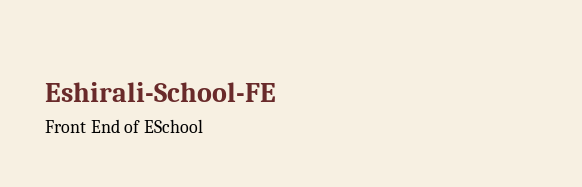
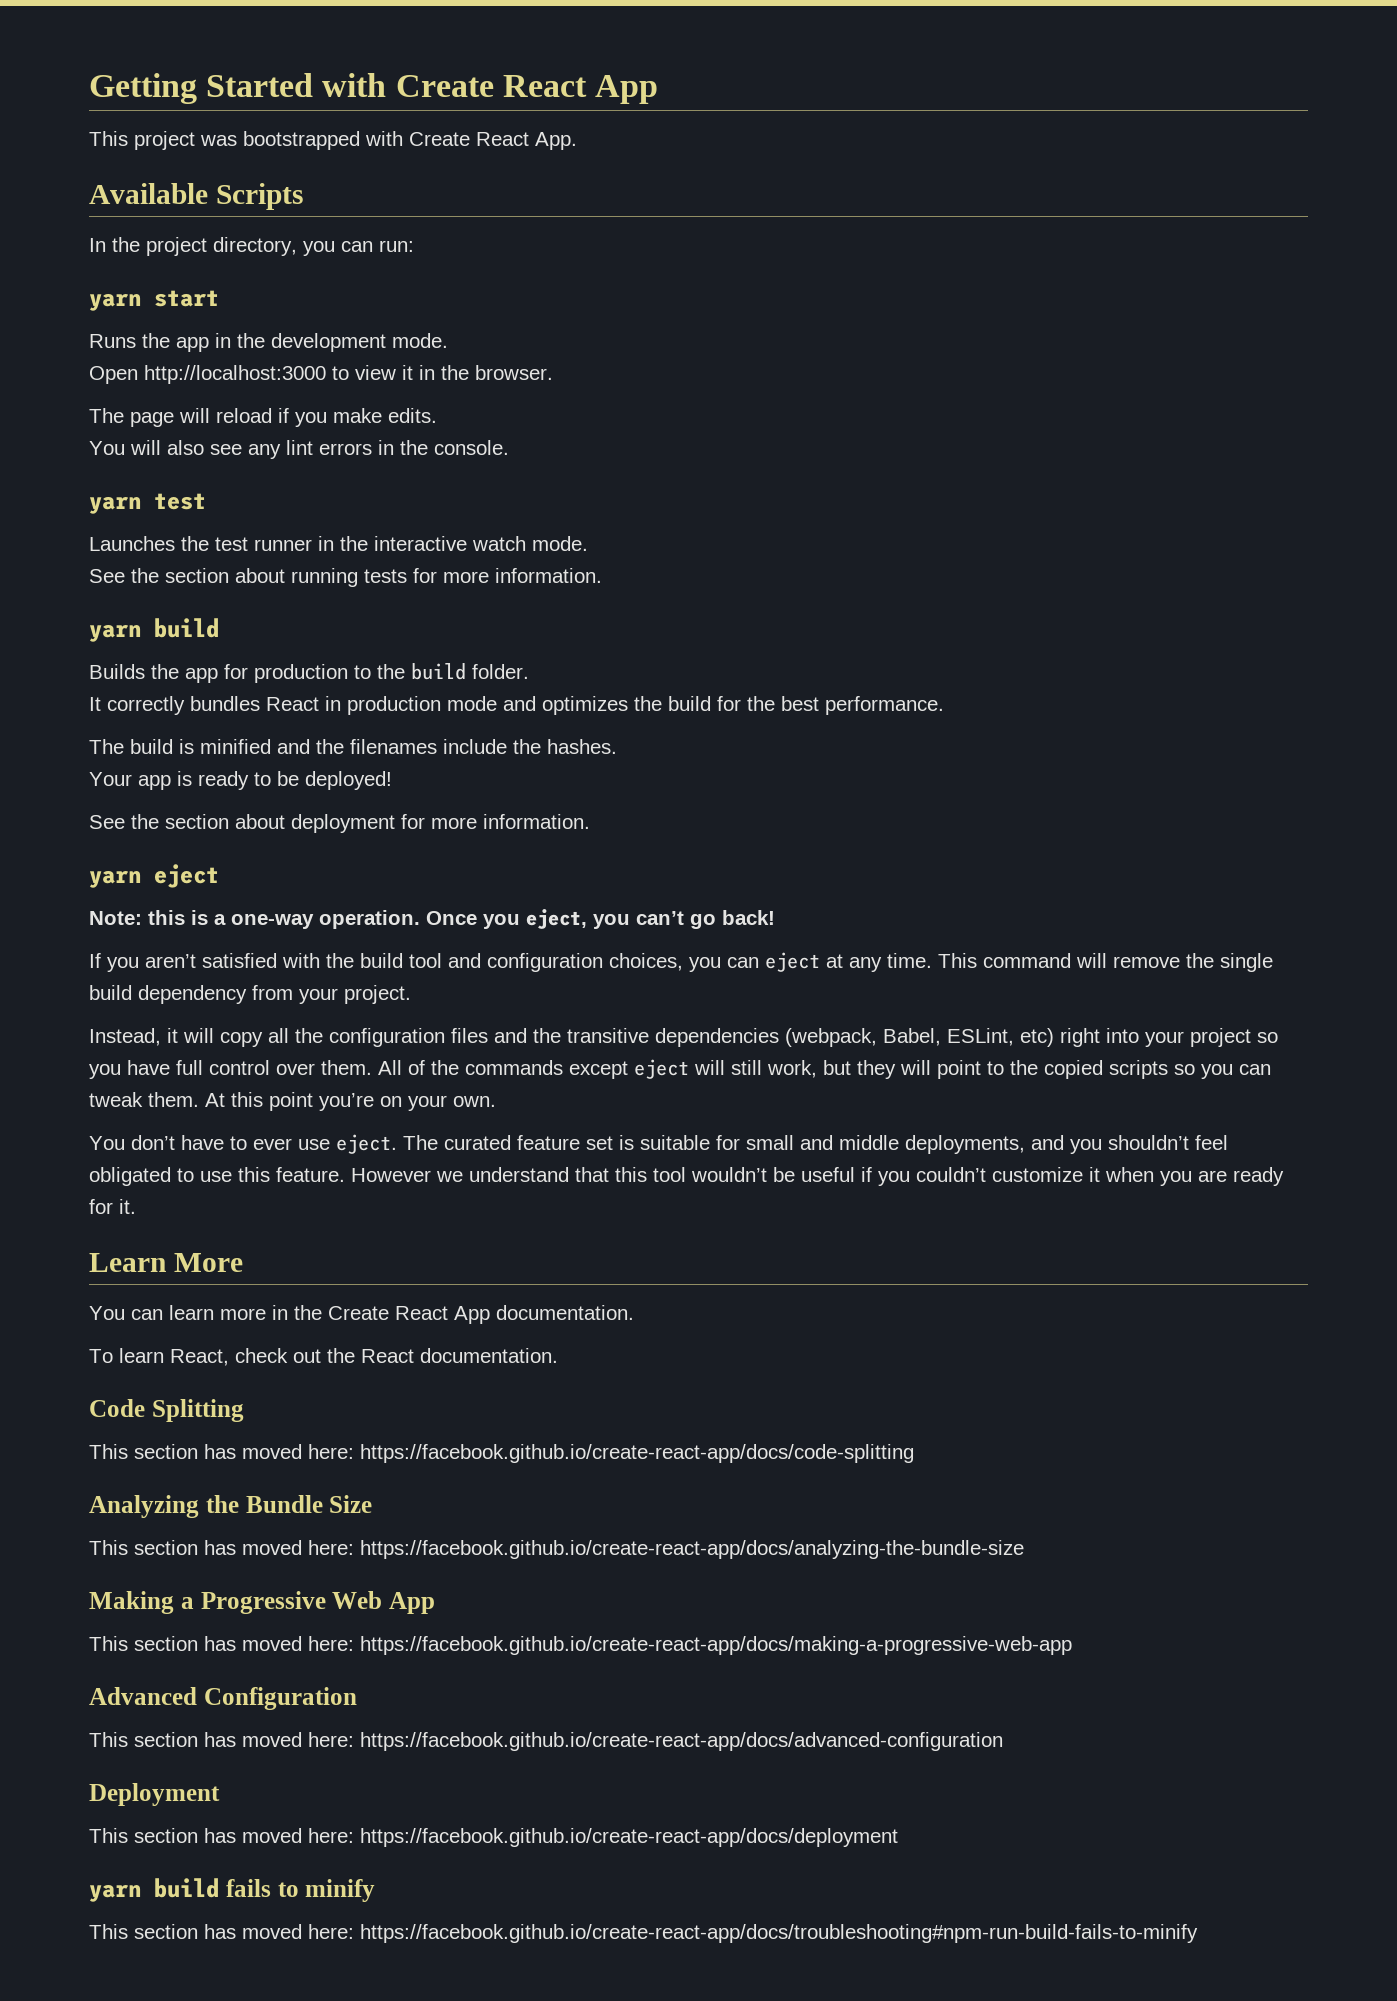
- Eshirali-School-FE
- Front End of ESchool
+ Getting Started with Create React App
+ This project was bootstrapped with Create React App.
+ Available Scripts
+ In the project directory, you can run:
+ yarn start
+ Runs the app in the development mode.
+ Open http://localhost:3000 to view it in the browser.
+ The page will reload if you make edits.
+ You will also see any lint errors in the console.
+ yarn test
+ Launches the test runner in the interactive watch mode.
+ See the section about running tests for more information.
+ yarn build
+ Builds the app for production to the build folder.
+ It correctly bundles React in production mode and optimizes the build for the best performance.
+ The build is minified and the filenames include the hashes.
+ Your app is ready to be deployed!
+ See the section about deployment for more information.
+ yarn eject
+ Note: this is a one-way operation. Once you eject, you can’t go back!
+ If you aren’t satisfied with the build tool and configuration choices, you can eject at any time. This command will remove the single build dependency from your project.
+ Instead, it will copy all the configuration files and the transitive dependencies (webpack, Babel, ESLint, etc) right into your project so you have full control over them. All of the commands except eject will still work, but they will point to the copied scripts so you can tweak them. At this point you’re on your own.
+ You don’t have to ever use eject. The curated feature set is suitable for small and middle deployments, and you shouldn’t feel obligated to use this feature. However we understand that this tool wouldn’t be useful if you couldn’t customize it when you are ready for it.
+ Learn More
+ You can learn more in the Create React App documentation.
+ To learn React, check out the React documentation.
+ Code Splitting
+ This section has moved here: https://facebook.github.io/create-react-app/docs/code-splitting
+ Analyzing the Bundle Size
+ This section has moved here: https://facebook.github.io/create-react-app/docs/analyzing-the-bundle-size
+ Making a Progressive Web App
+ This section has moved here: https://facebook.github.io/create-react-app/docs/making-a-progressive-web-app
+ Advanced Configuration
+ This section has moved here: https://facebook.github.io/create-react-app/docs/advanced-configuration
+ Deployment
+ This section has moved here: https://facebook.github.io/create-react-app/docs/deployment
+ yarn build fails to minify
+ This section has moved here: https://facebook.github.io/create-react-app/docs/troubleshooting#npm-run-build-fails-to-minify

